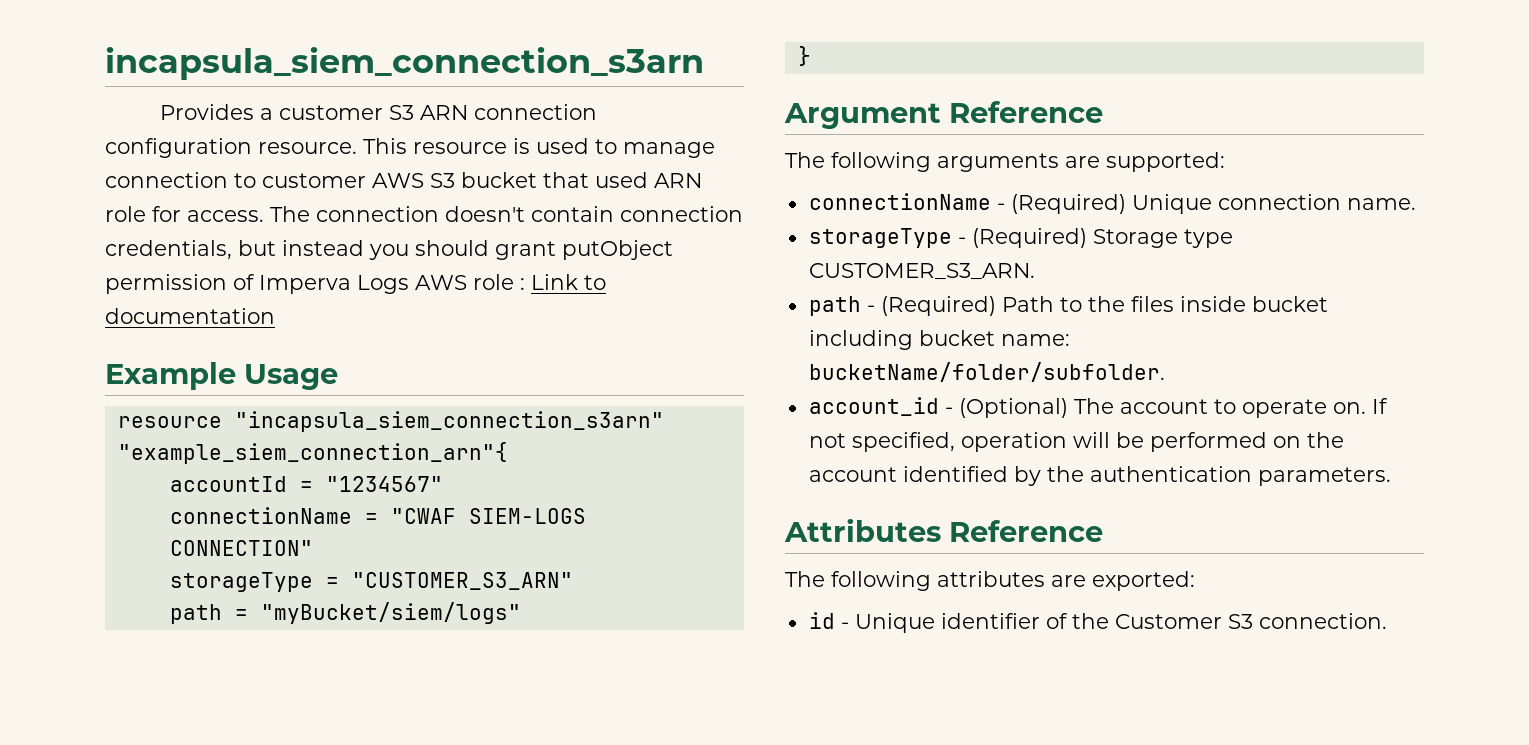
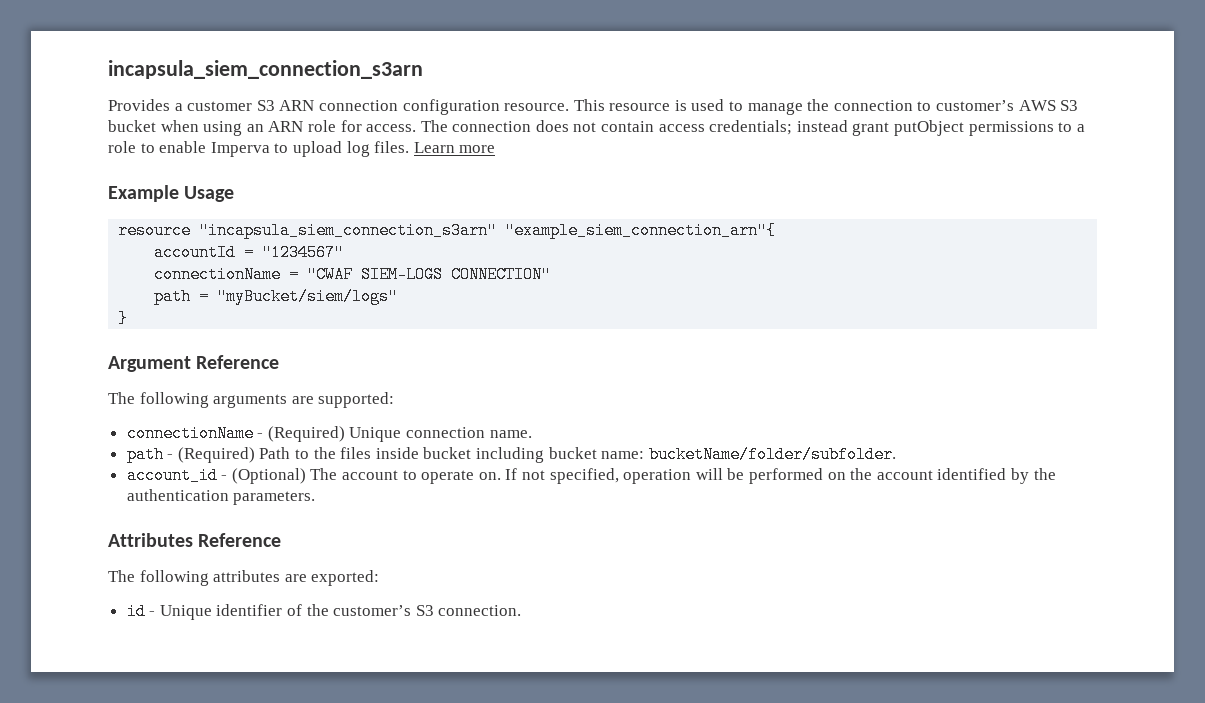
- This resource is used to manage connection to customer AWS S3 bucket that used ARN role for access.
+ This resource is used to manage the connection to customer’s AWS S3 bucket when using an ARN role for access.
- The connection doesn't contain connection credentials, but instead you should grant putObject permission of Imperva Logs AWS role : Link to documentation
+ The connection does not contain access credentials; instead grant putObject permissions to a role to enable Imperva to upload log files. Learn more
- storageType = "CUSTOMER_S3_ARN"
- storageType - (Required) Storage type CUSTOMER_S3_ARN.
- id - Unique identifier of the Customer S3 connection.
+ id - Unique identifier of the customer’s S3 connection.

